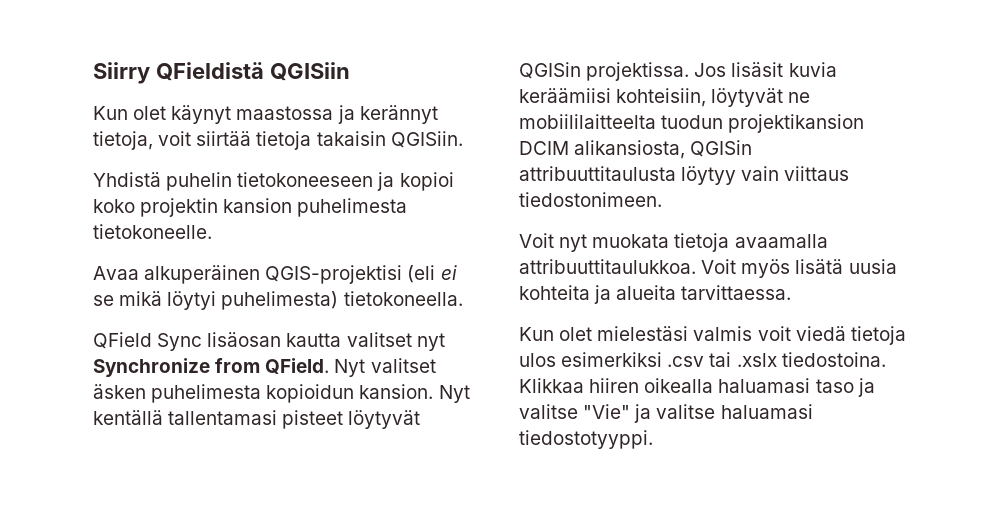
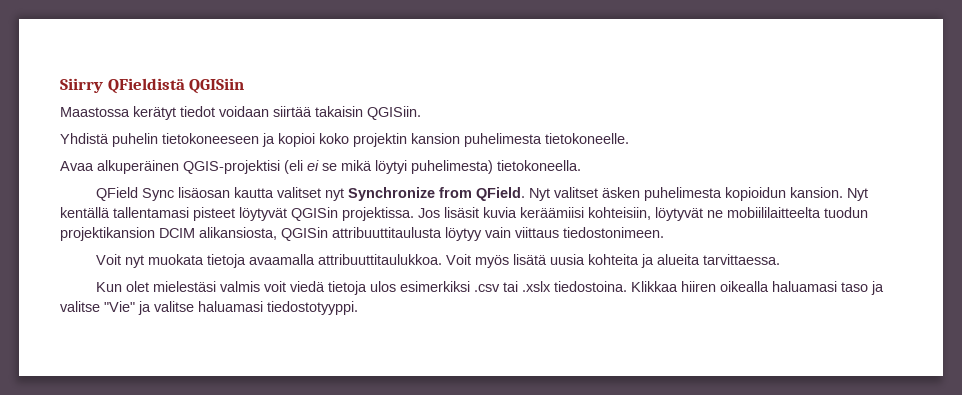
- Kun olet käynyt maastossa ja kerännyt tietoja, voit siirtää tietoja takaisin QGISiin.
+ Maastossa kerätyt tiedot voidaan siirtää takaisin QGISiin.

